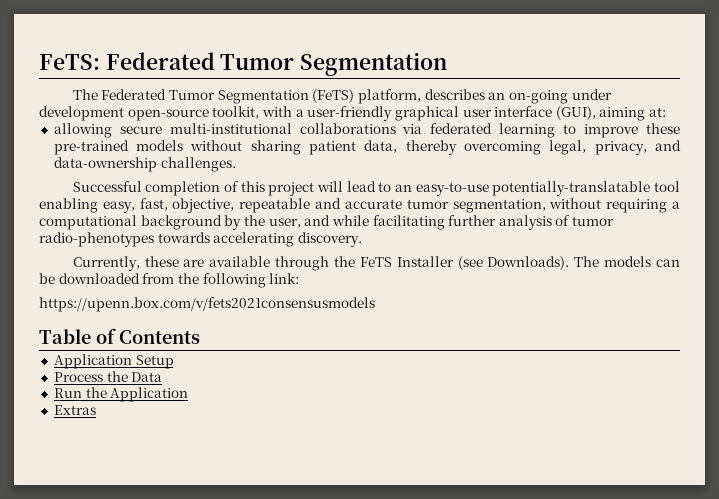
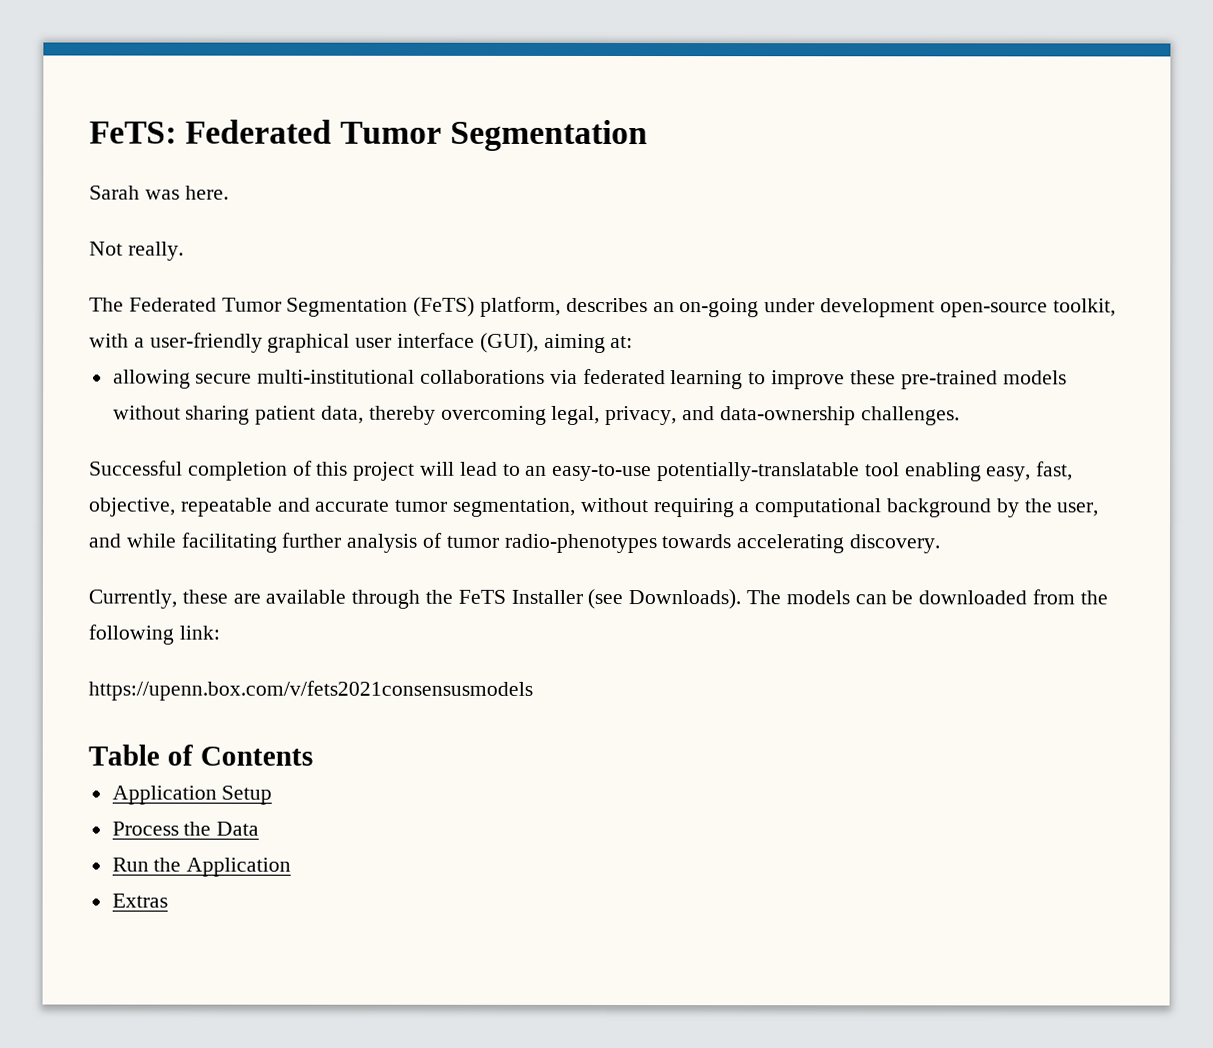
+ Sarah was here.
+ Not really.

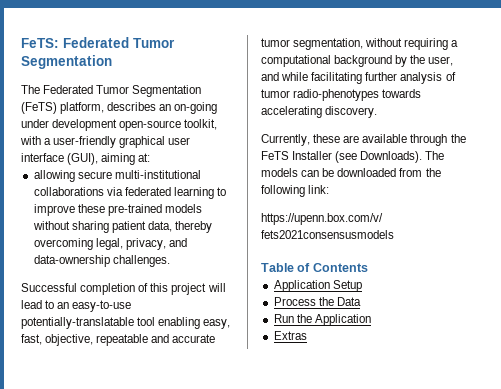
- Sarah was here.
- Not really.

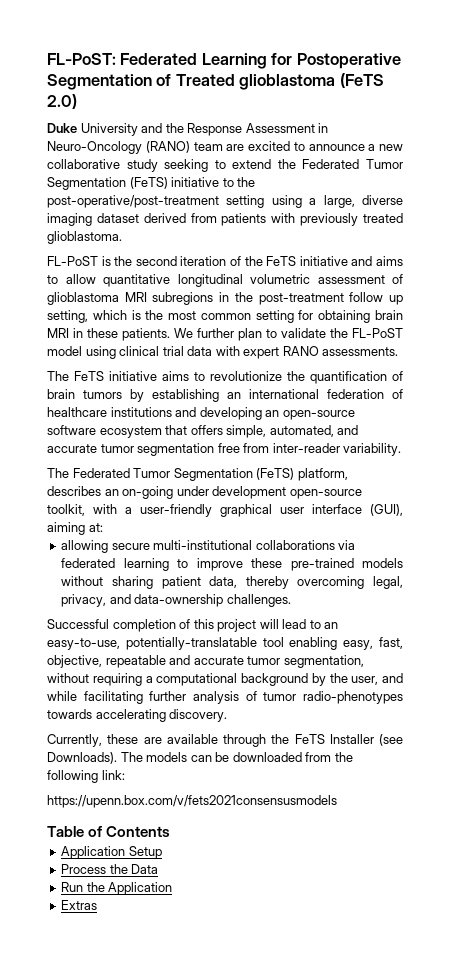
- FeTS: Federated Tumor Segmentation
+ FL-PoST: Federated Learning for Postoperative Segmentation of Treated glioblastoma (FeTS 2.0)
+ Duke University and the Response Assessment in Neuro-Oncology (RANO) team are excited to announce a new collaborative study seeking to extend the Federated Tumor Segmentation (FeTS) initiative to the post-operative/post-treatment setting using a large, diverse imaging dataset derived from patients with previously treated glioblastoma.
+ FL-PoST is the second iteration of the FeTS initiative and aims to allow quantitative longitudinal volumetric assessment of glioblastoma MRI subregions in the post-treatment follow up setting, which is the most common setting for obtaining brain MRI in these patients. We further plan to validate the FL-PoST model using clinical trial data with expert RANO assessments.
+ The FeTS initiative aims to revolutionize the quantification of brain tumors by establishing an international federation of healthcare institutions and developing an open-source software ecosystem that offers simple, automated, and accurate tumor segmentation free from inter-reader variability.
- Successful completion of this project will lead to an easy-to-use potentially-translatable tool enabling easy, fast, objective, repeatable and accurate tumor segmentation, without requiring a computational background by the user, and while facilitating further analysis of tumor radio-phenotypes towards accelerating discovery.
+ Successful completion of this project will lead to an easy-to-use, potentially-translatable tool enabling easy, fast, objective, repeatable and accurate tumor segmentation, without requiring a computational background by the user, and while facilitating further analysis of tumor radio-phenotypes towards accelerating discovery.

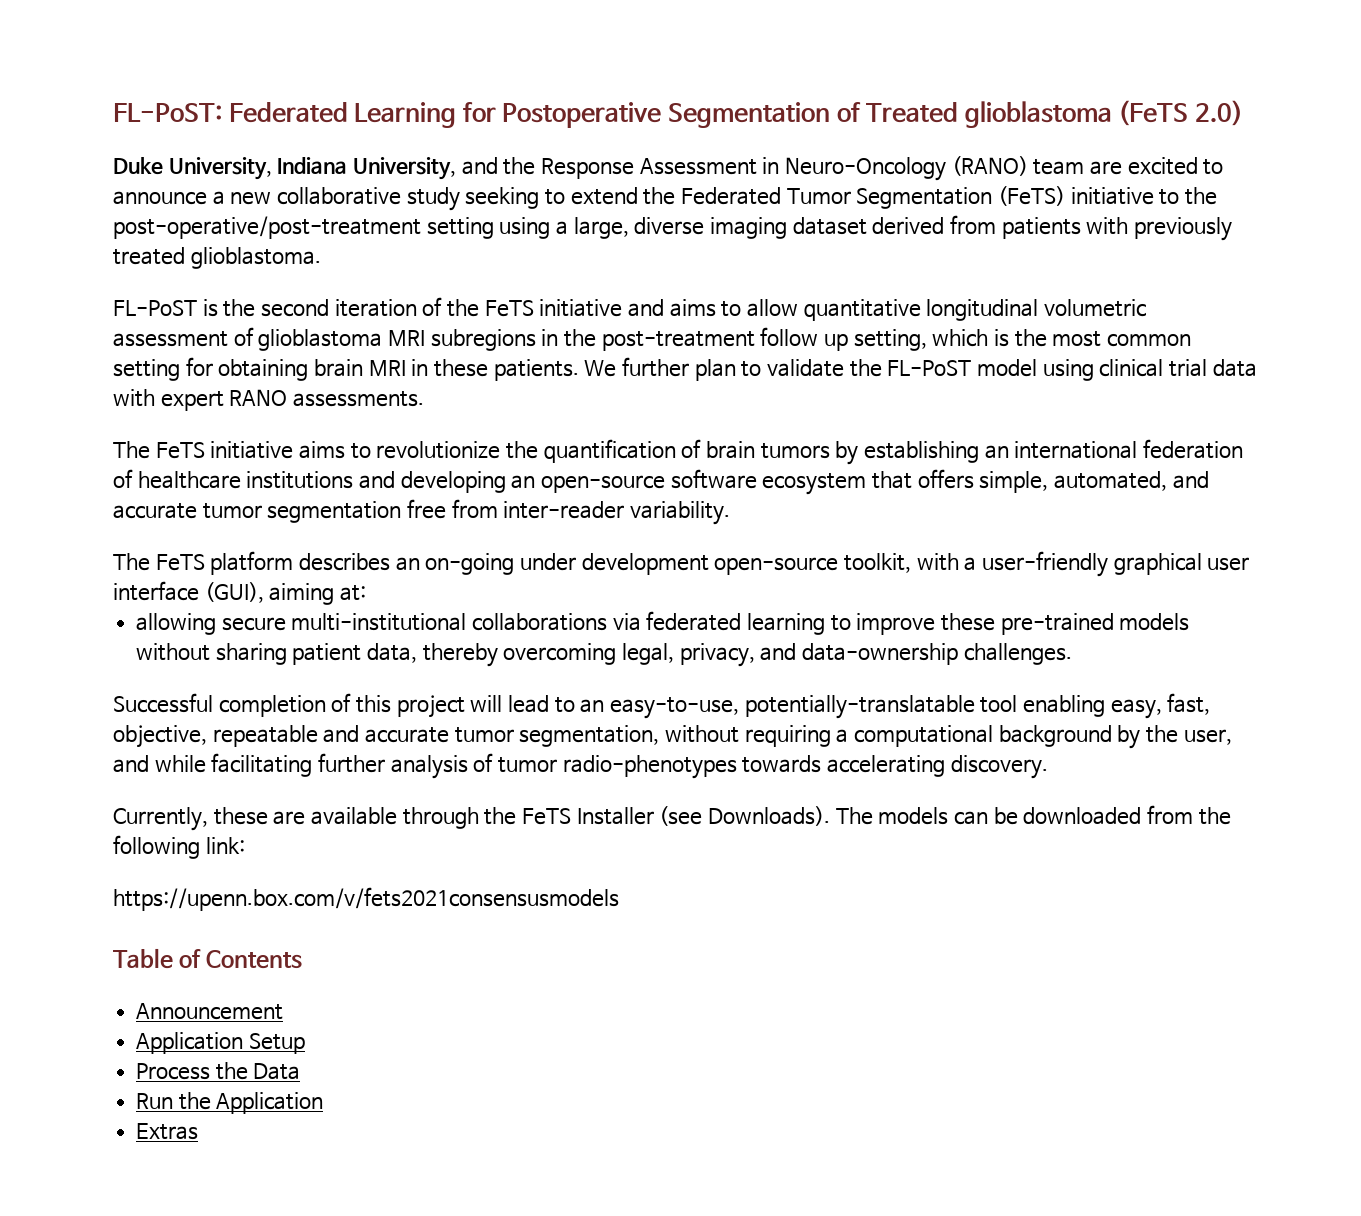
- Duke University and the Response Assessment in Neuro-Oncology (RANO) team are excited to announce a new collaborative study seeking to extend the Federated Tumor Segmentation (FeTS) initiative to the post-operative/post-treatment setting using a large, diverse imaging dataset derived from patients with previously treated glioblastoma.
+ Duke University, Indiana University, and the Response Assessment in Neuro-Oncology (RANO) team are excited to announce a new collaborative study seeking to extend the Federated Tumor Segmentation (FeTS) initiative to the post-operative/post-treatment setting using a large, diverse imaging dataset derived from patients with previously treated glioblastoma.
- The Federated Tumor Segmentation (FeTS) platform, describes an on-going under development open-source toolkit, with a user-friendly graphical user interface (GUI), aiming at:
+ The FeTS platform describes an on-going under development open-source toolkit, with a user-friendly graphical user interface (GUI), aiming at:
+ Announcement

